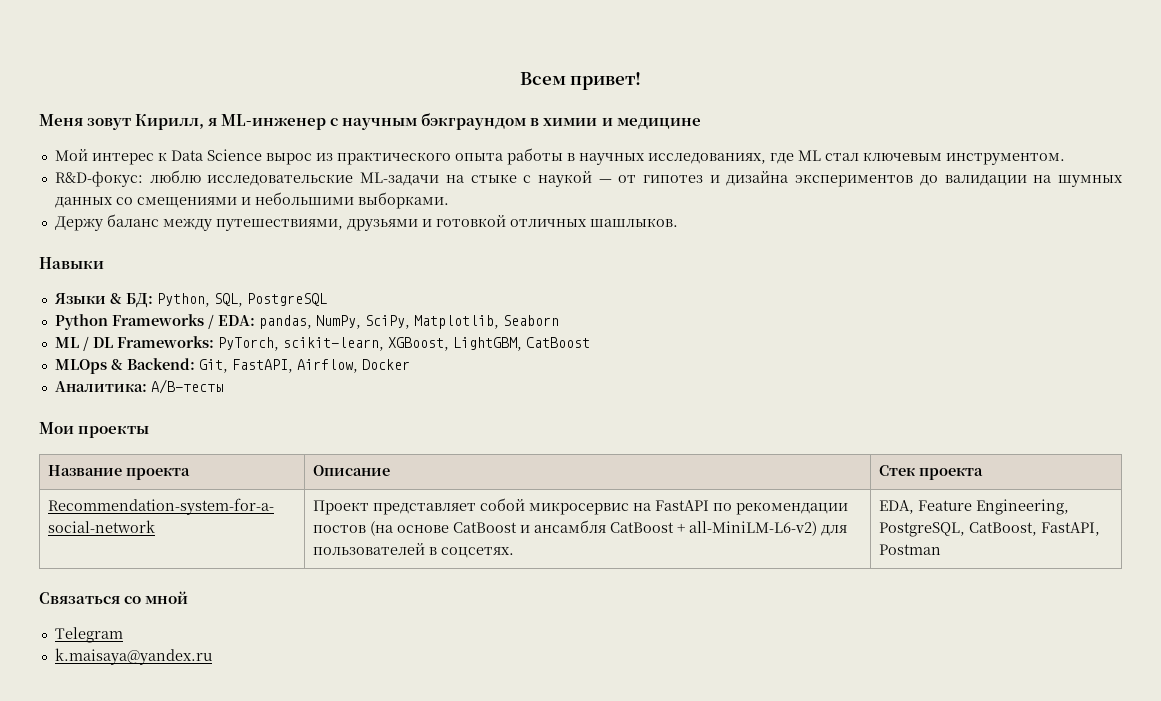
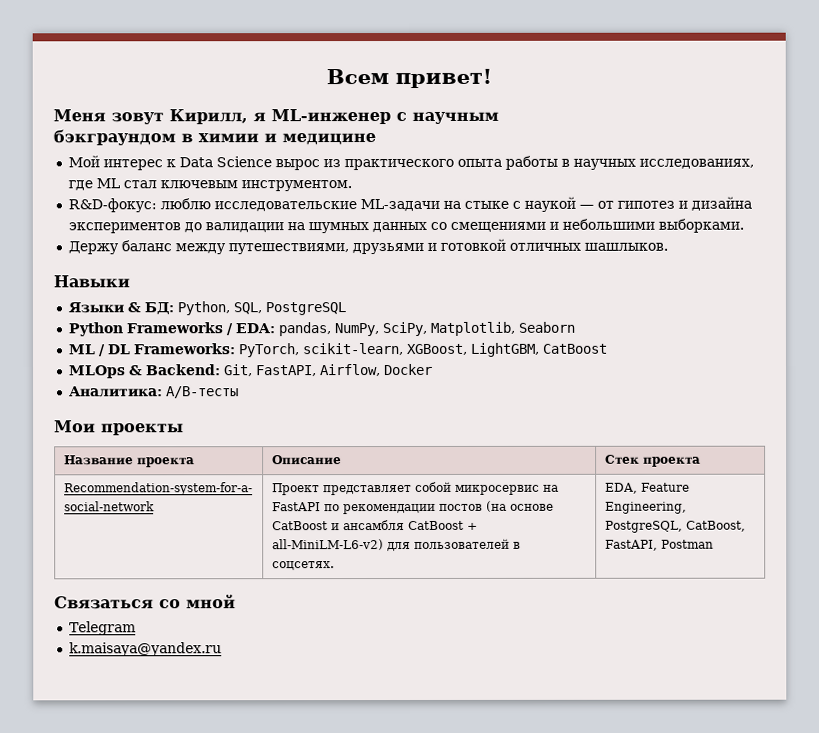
- Меня зовут Кирилл, я ML-инженер с научным бэкграундом в химии и медицине
+ Меня зовут Кирилл, я ML-инженер с научным
+ бэкграундом в химии и медицине

